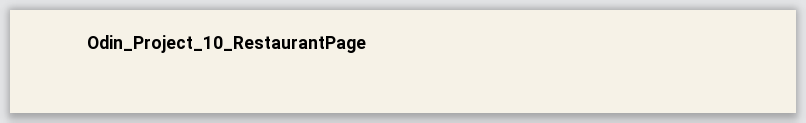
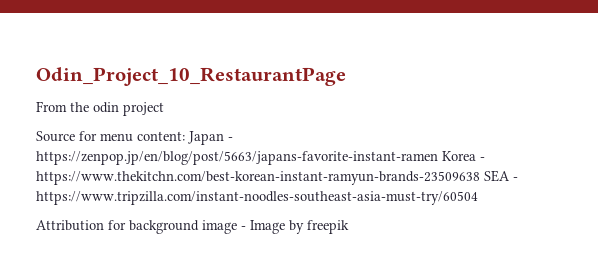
+ From the odin project
+ Source for menu content: Japan - https://zenpop.jp/en/blog/post/5663/japans-favorite-instant-ramen Korea - https://www.thekitchn.com/best-korean-instant-ramyun-brands-23509638 SEA - https://www.tripzilla.com/instant-noodles-southeast-asia-must-try/60504
+ Attribution for background image - Image by freepik

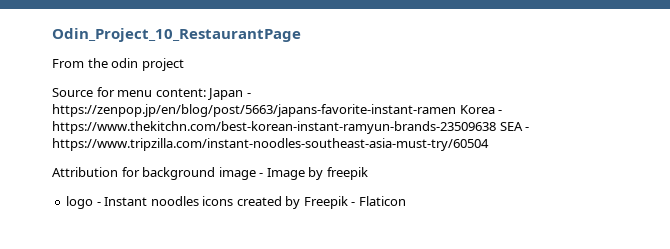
+ logo - Instant noodles icons created by Freepik - Flaticon

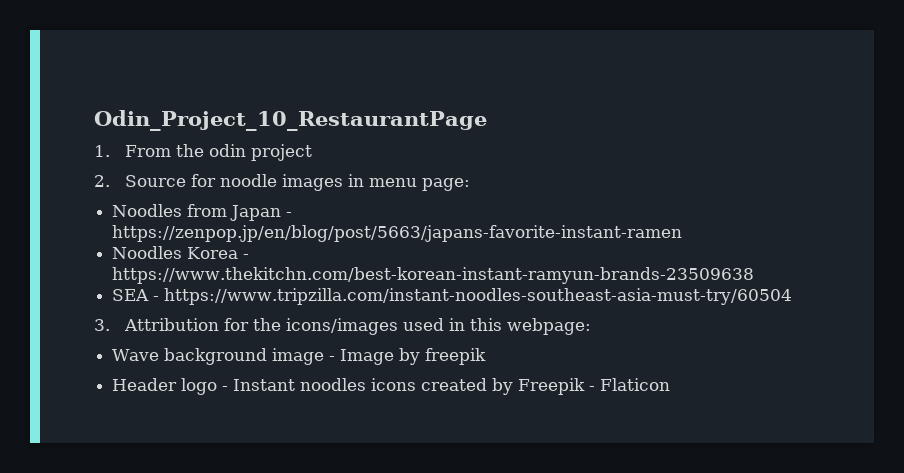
- From the odin project
+ 1. From the odin project
- Source for menu content: Japan - https://zenpop.jp/en/blog/post/5663/japans-favorite-instant-ramen Korea - https://www.thekitchn.com/best-korean-instant-ramyun-brands-23509638 SEA - https://www.tripzilla.com/instant-noodles-southeast-asia-must-try/60504
+ 2. Source for noodle images in menu page:
+ Noodles from Japan - https://zenpop.jp/en/blog/post/5663/japans-favorite-instant-ramen
+ Noodles Korea - https://www.thekitchn.com/best-korean-instant-ramyun-brands-23509638
+ SEA - https://www.tripzilla.com/instant-noodles-southeast-asia-must-try/60504
- Attribution for background image - Image by freepik
+ 3. Attribution for the icons/images used in this webpage:
+ Wave background image - Image by freepik
- logo - Instant noodles icons created by Freepik - Flaticon
+ Header logo - Instant noodles icons created by Freepik - Flaticon

